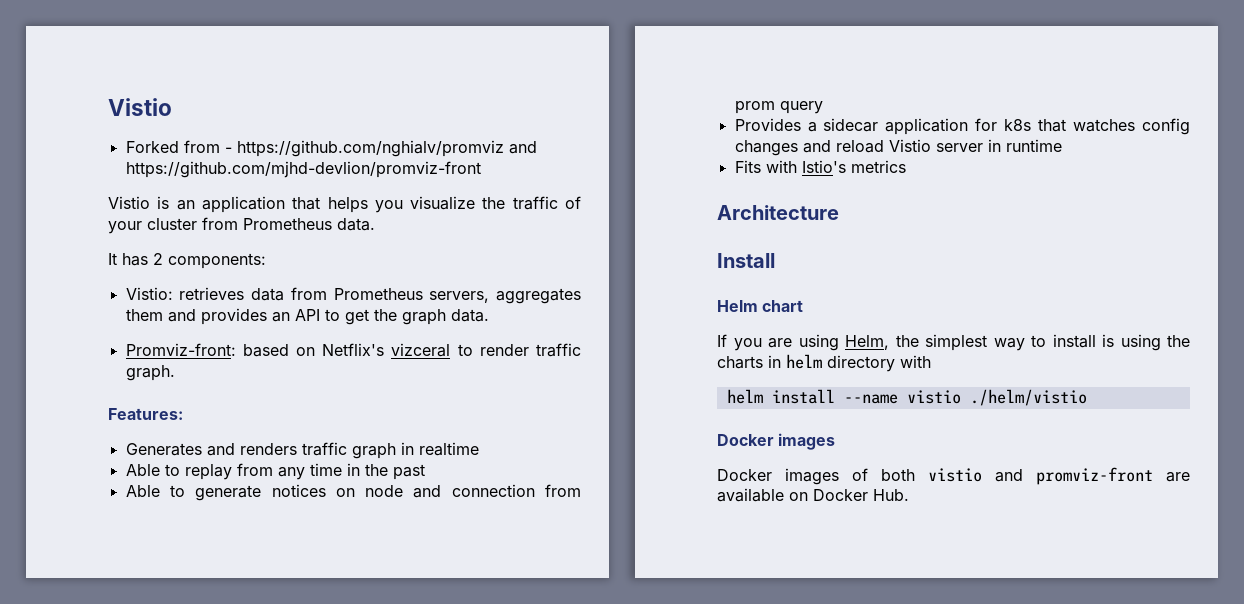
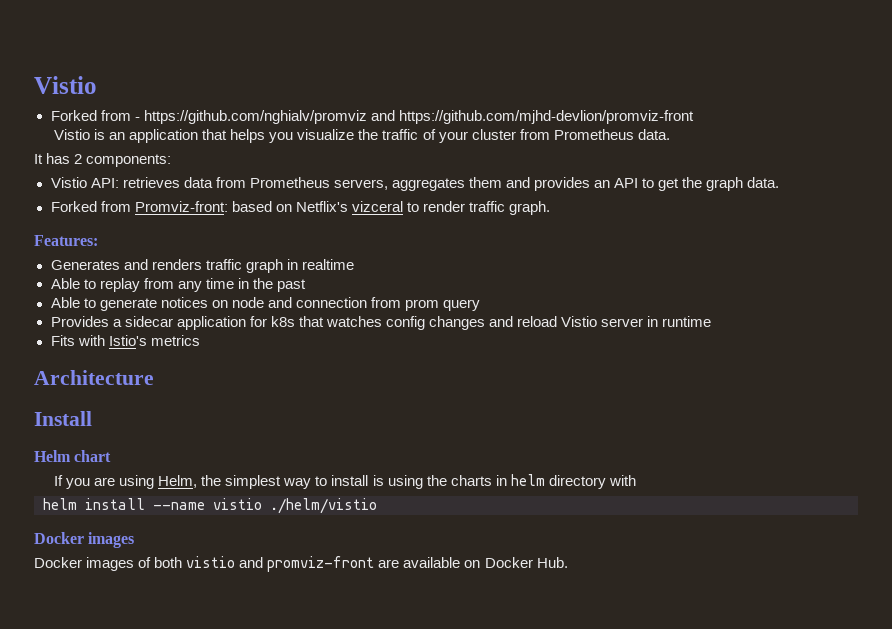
- Vistio: retrieves data from Prometheus servers, aggregates them and provides an API to get the graph data.
+ Vistio API: retrieves data from Prometheus servers, aggregates them and provides an API to get the graph data.
- Promviz-front: based on Netflix's vizceral to render traffic graph.
+ Forked from Promviz-front: based on Netflix's vizceral to render traffic graph.

